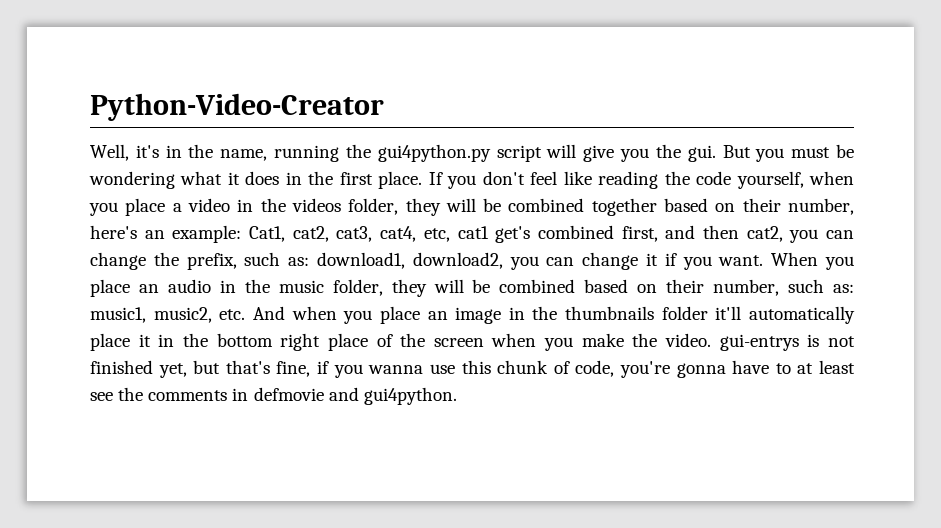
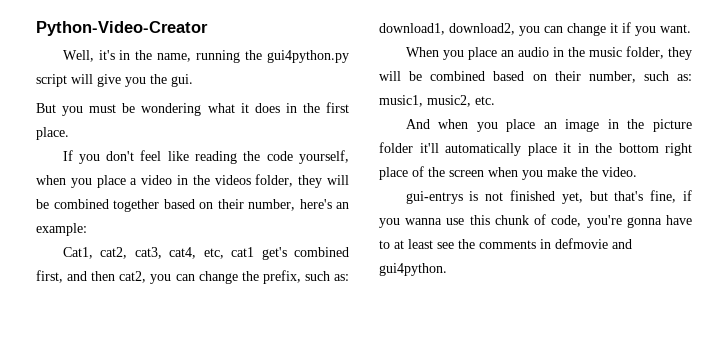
- Well, it's in the name, running the gui4python.py script will give you the gui. But you must be wondering what it does in the first place. If you don't feel like reading the code yourself, when you place a video in the videos folder, they will be combined together based on their number, here's an example: Cat1, cat2, cat3, cat4, etc, cat1 get's combined first, and then cat2, you can change the prefix, such as:
+ Well, it's in the name, running the gui4python.py script will give you the gui.
+ But you must be wondering what it does in the first place.
+ If you don't feel like reading the code yourself, when you place a video in the videos folder, they will be combined together based on their number, here's an example:
+ Cat1, cat2, cat3, cat4, etc, cat1 get's combined first, and then cat2, you can change the prefix, such as:
- download1, download2, you can change it if you want. When you place an audio in the music folder, they will be combined based on their number, such as:
+ download1, download2, you can change it if you want.
+ When you place an audio in the music folder, they will be combined based on their number, such as:
- music1, music2, etc. And when you place an image in the thumbnails folder it'll automatically place it in the bottom right place of the screen when you make the video. gui-entrys is not finished yet, but that's fine, if you wanna use this chunk of code, you're gonna have to at least see the comments in defmovie and gui4python.
+ music1, music2, etc.
+ And when you place an image in the picture folder it'll automatically place it in the bottom right place of the screen when you make the video.
+ gui-entrys is not finished yet, but that's fine, if you wanna use this chunk of code, you're gonna have to at least see the comments in defmovie and gui4python.

